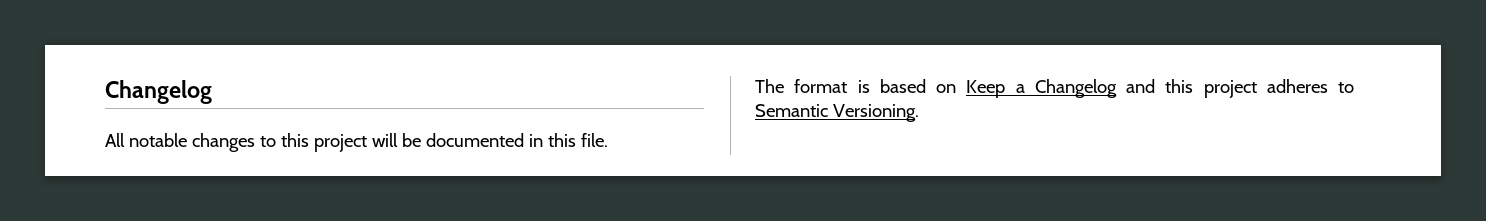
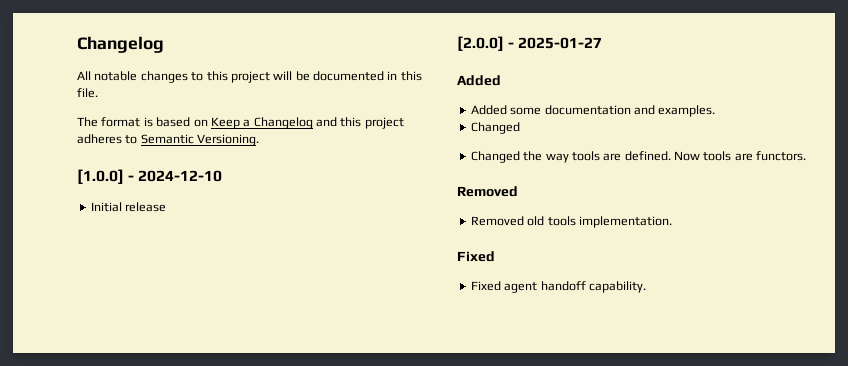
+ [1.0.0] - 2024-12-10
+ Initial release
+ [2.0.0] - 2025-01-27
+ Added
+ Added some documentation and examples.
+ Changed
+ Changed the way tools are defined. Now tools are functors.
+ Removed
+ Removed old tools implementation.
+ Fixed
+ Fixed agent handoff capability.

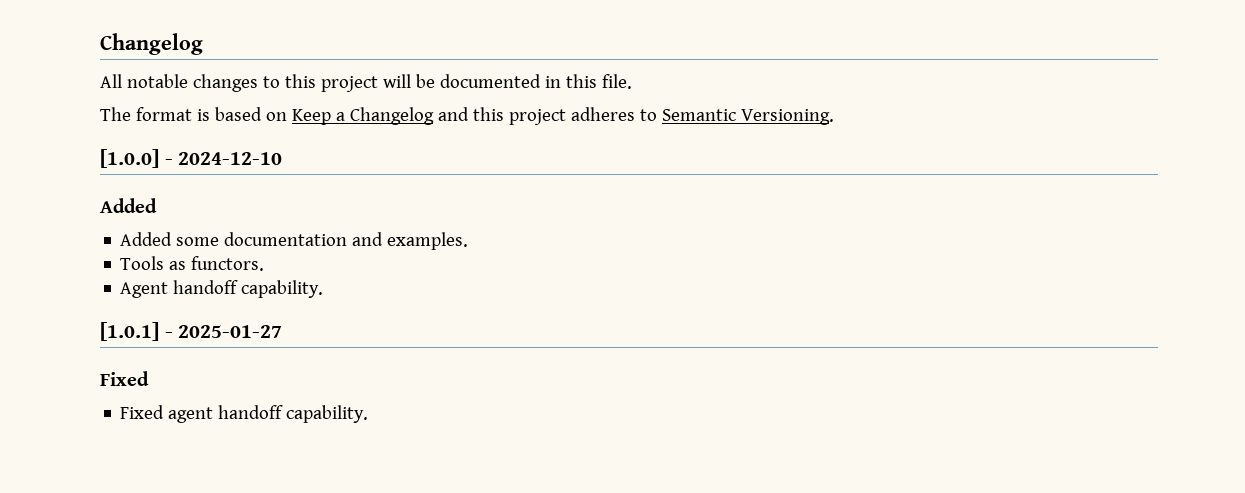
- Initial release
- [2.0.0] - 2025-01-27
  Added some documentation and examples.
- Changed
- Changed the way tools are defined. Now tools are functors.
- Removed
- Removed old tools implementation.
+ Tools as functors.
+ Agent handoff capability.
+ [1.0.1] - 2025-01-27

